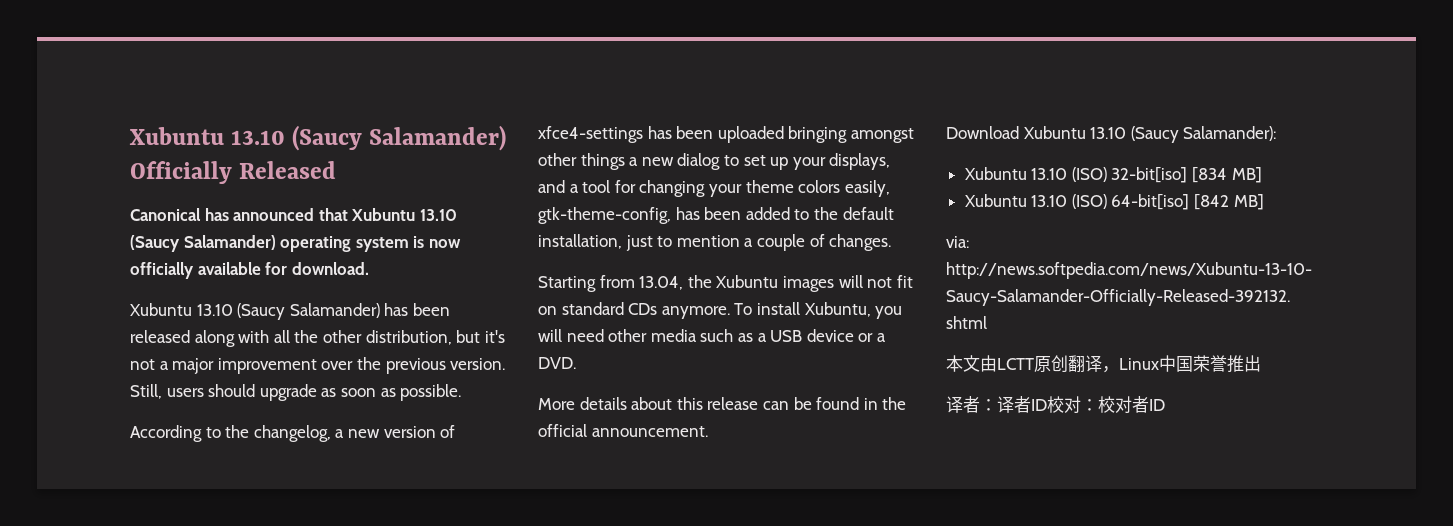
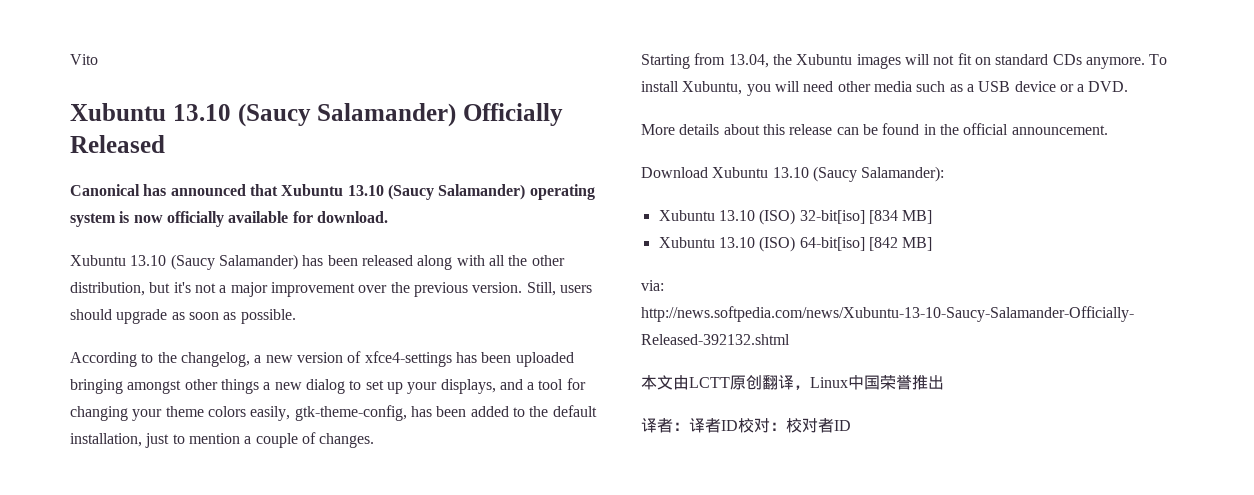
+ Vito

